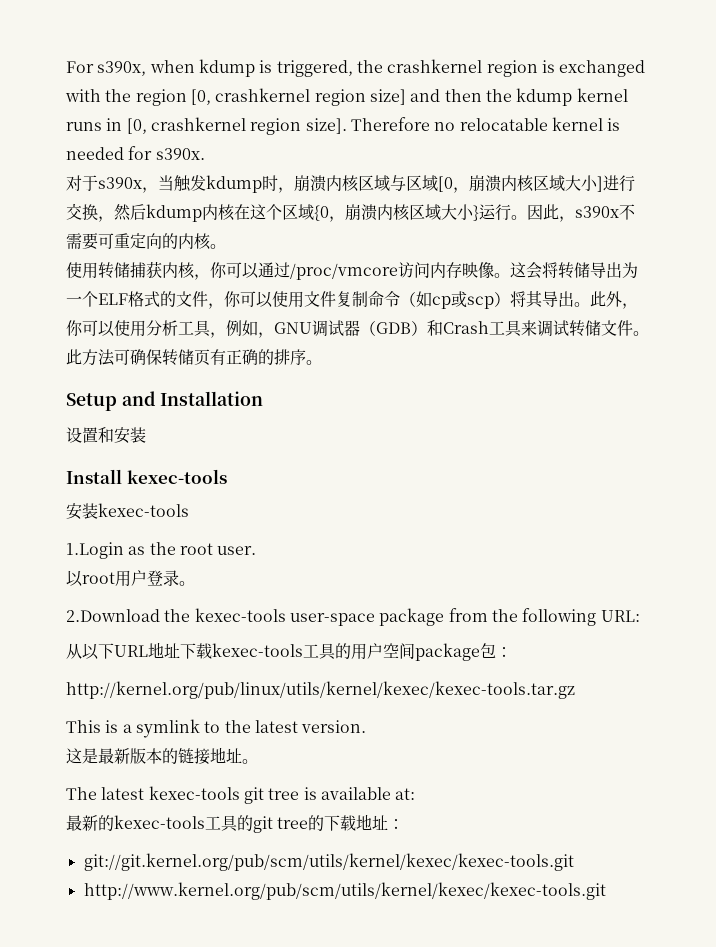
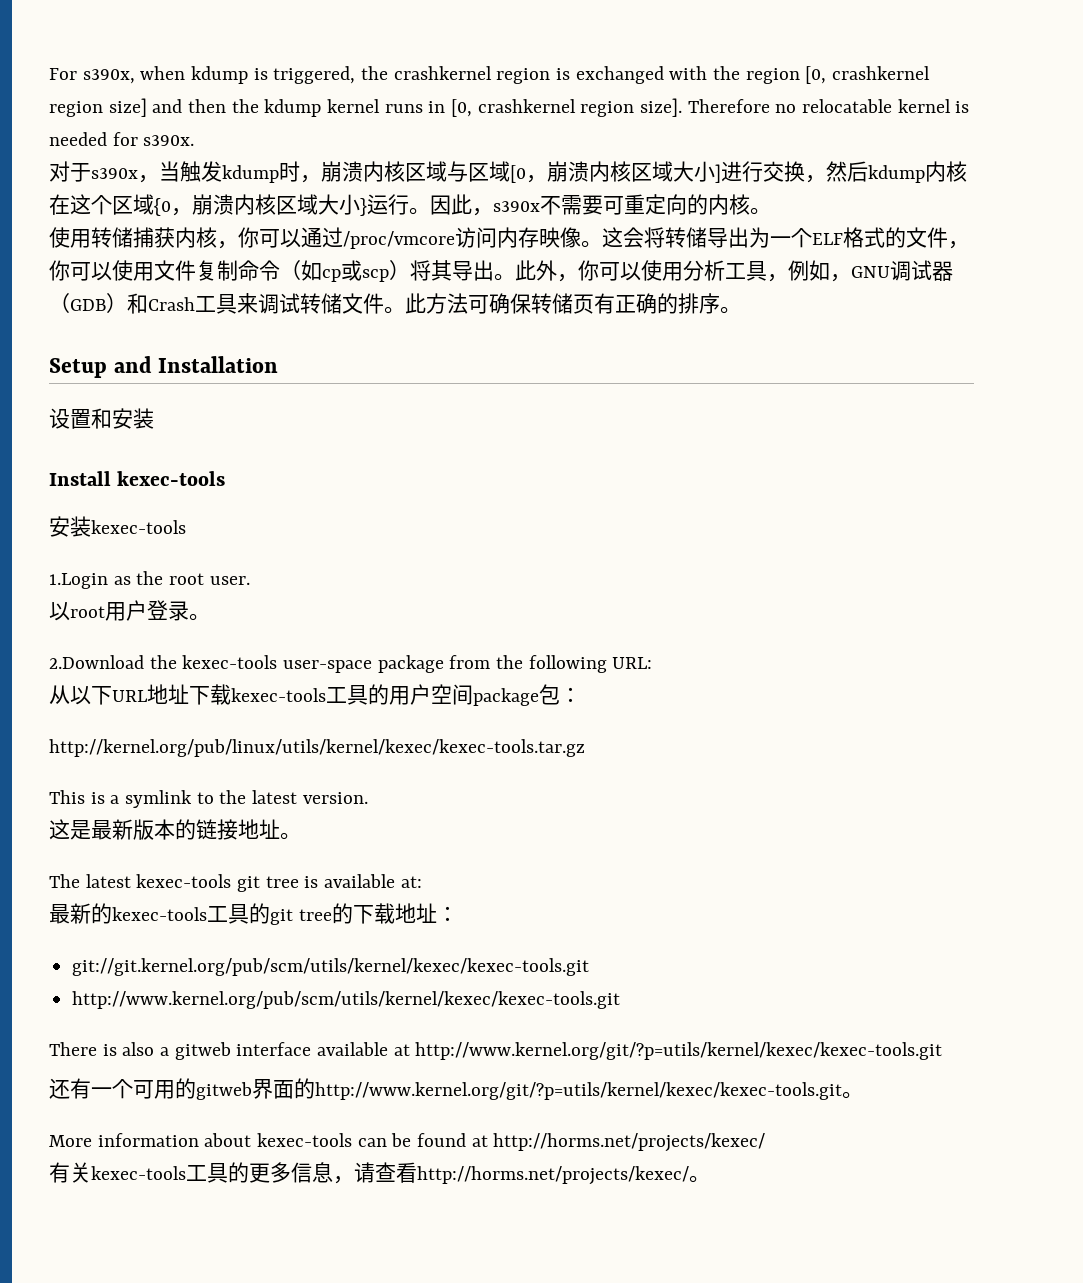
+ There is also a gitweb interface available at http://www.kernel.org/git/?p=utils/kernel/kexec/kexec-tools.git
+ 还有一个可用的gitweb界面的http://www.kernel.org/git/?p=utils/kernel/kexec/kexec-tools.git。
+ More information about kexec-tools can be found at http://horms.net/projects/kexec/
+ 有关kexec-tools工具的更多信息，请查看http://horms.net/projects/kexec/。

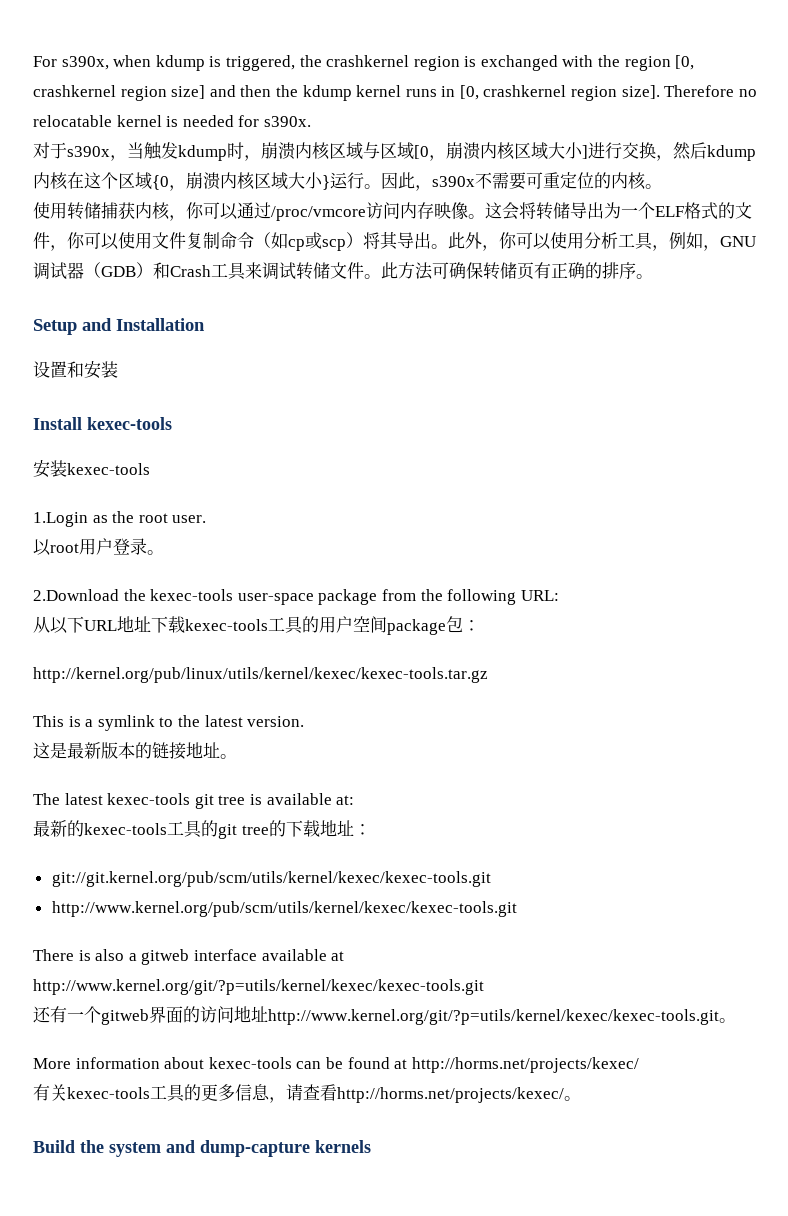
- 因此，s390x不需要可重定向的内核。
+ 因此，s390x不需要可重定位的内核。
- 还有一个可用的gitweb界面的http://www.kernel.org/git/?p=utils/kernel/kexec/kexec-tools.git。
+ 还有一个gitweb界面的访问地址http://www.kernel.org/git/?p=utils/kernel/kexec/kexec-tools.git。
+ Build the system and dump-capture kernels

